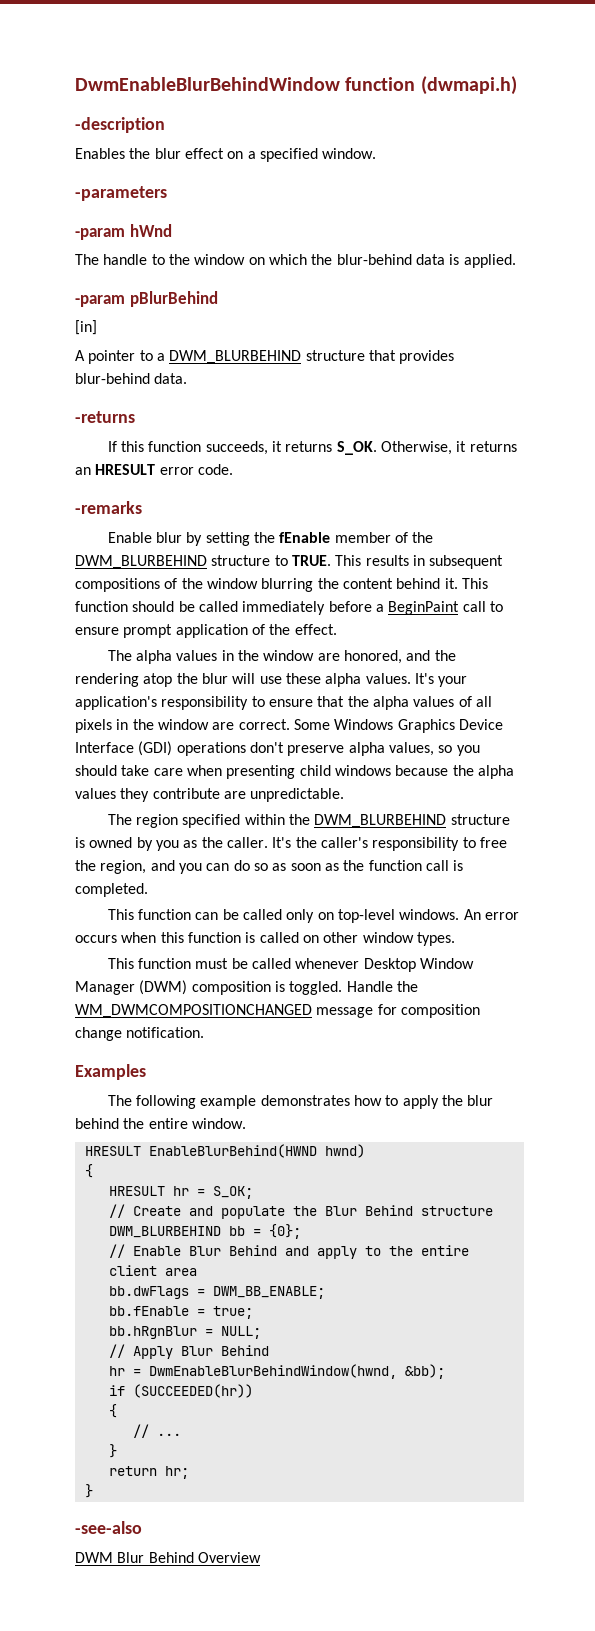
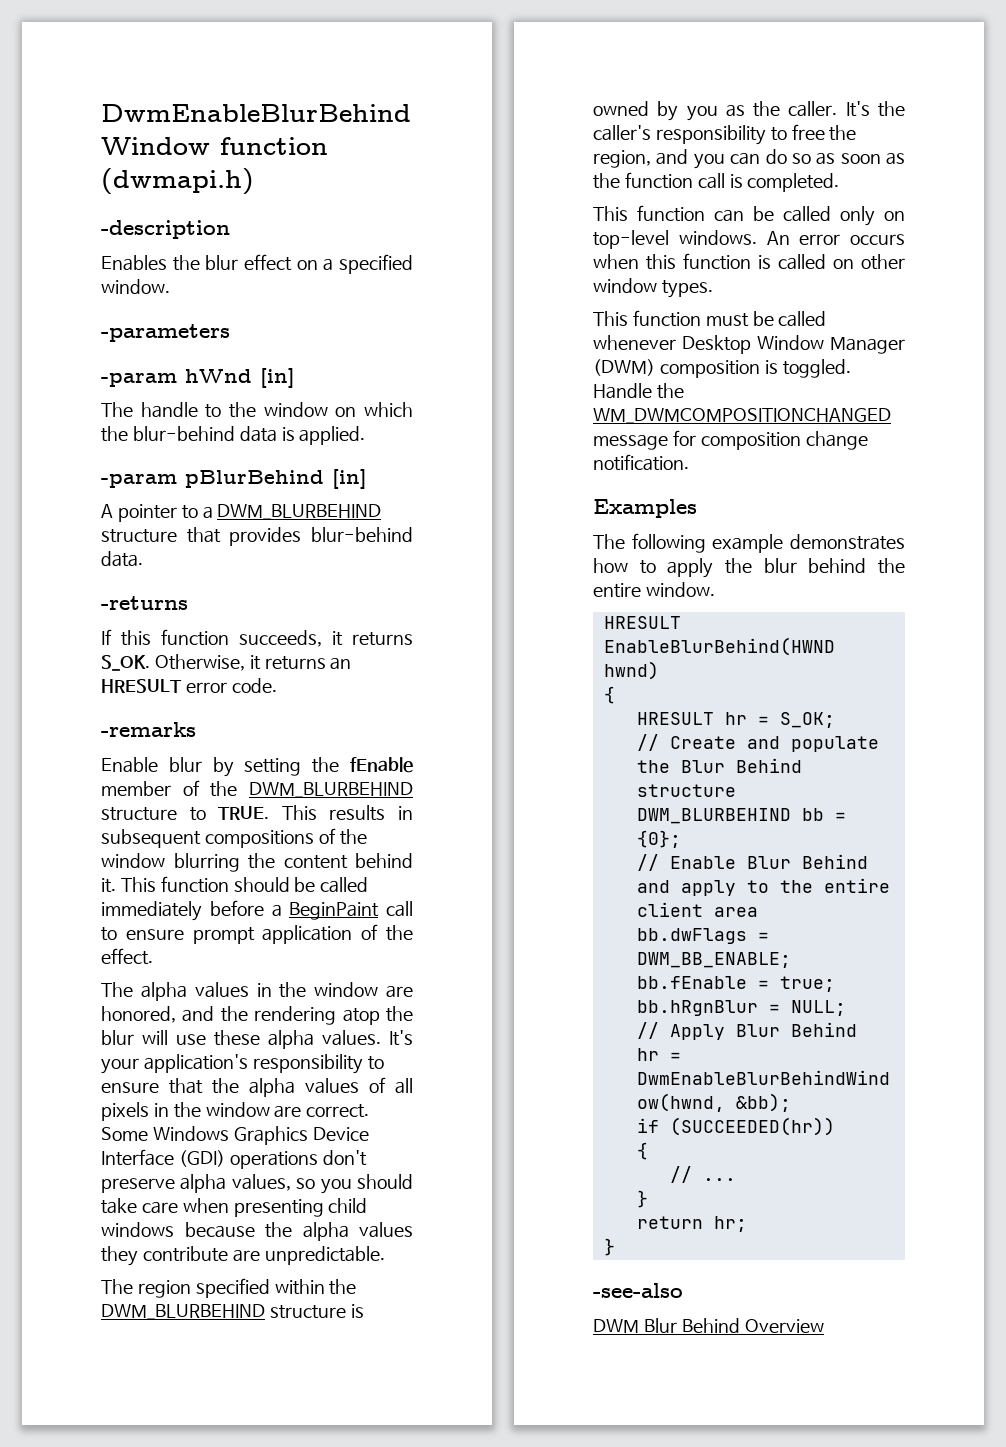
- -param hWnd
+ -param hWnd [in]
- -param pBlurBehind
- [in]
+ -param pBlurBehind [in]

